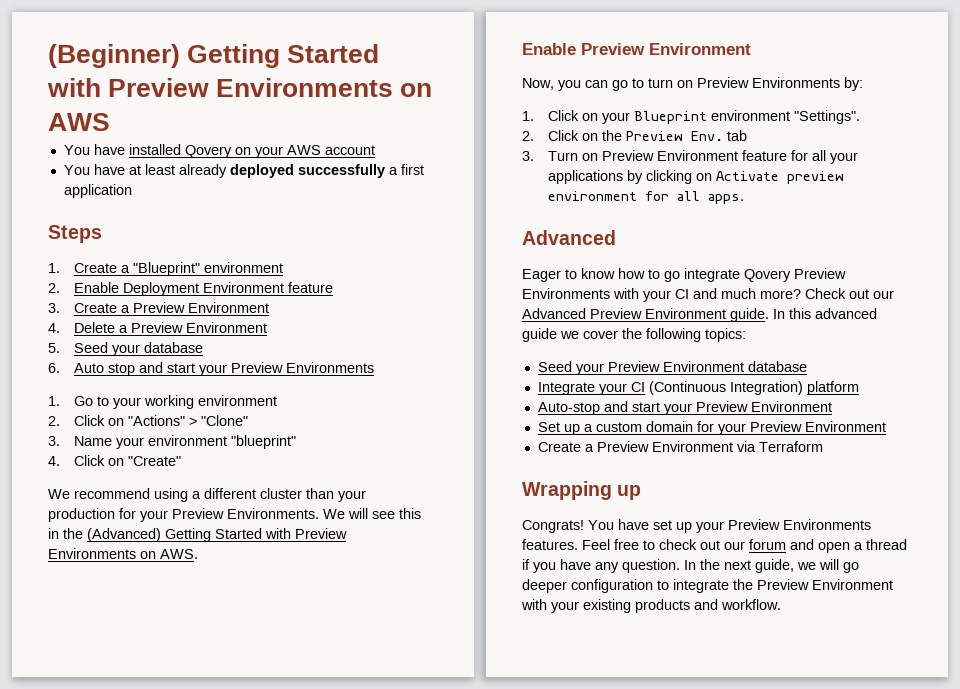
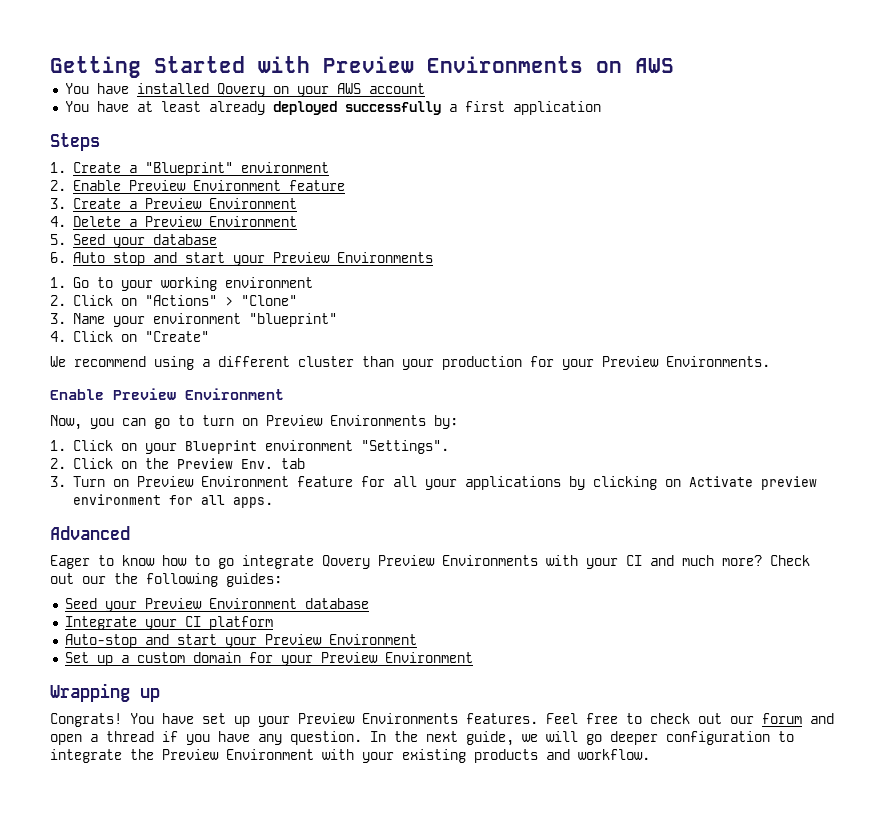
- (Beginner) Getting Started with Preview Environments on AWS
+ Getting Started with Preview Environments on AWS
- 2. Enable Deployment Environment feature
+ 2. Enable Preview Environment feature
- We will see this in the (Advanced) Getting Started with Preview Environments on AWS.
- Check out our Advanced Preview Environment guide. In this advanced guide we cover the following topics:
+ Check out our the following guides:
- Integrate your CI (Continuous Integration) platform
+ Integrate your CI platform
- Create a Preview Environment via Terraform

